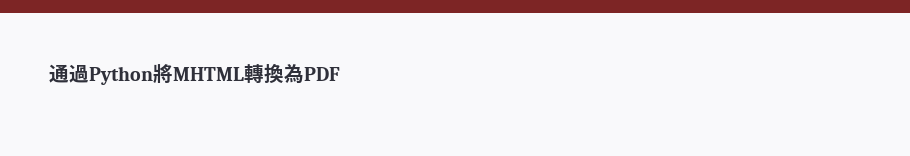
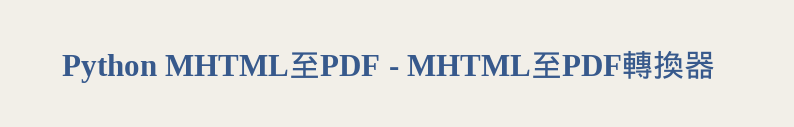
- 通過Python將MHTML轉換為PDF
+ Python MHTML至PDF - MHTML至PDF轉換器

